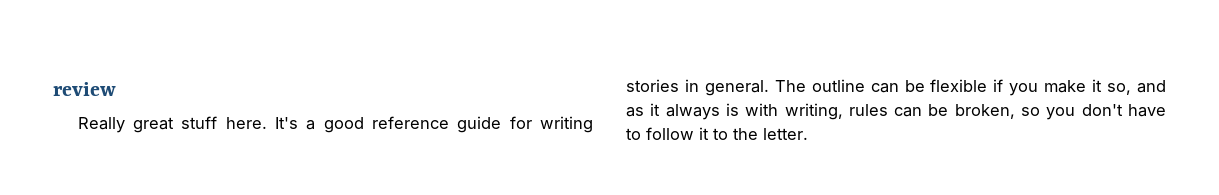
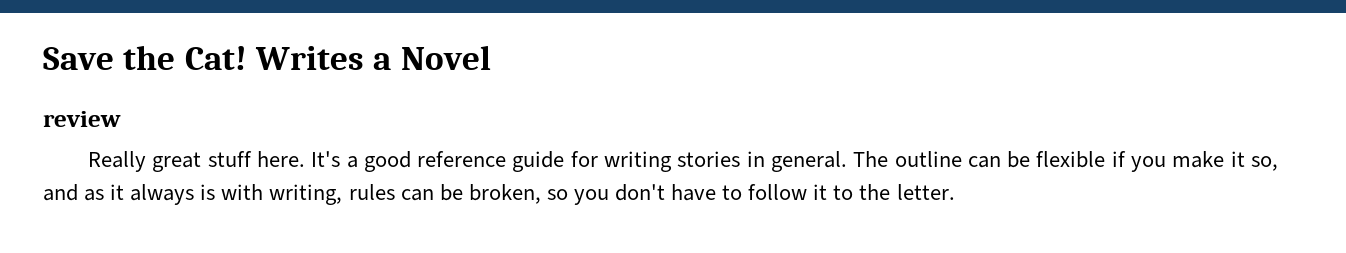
+ Save the Cat! Writes a Novel

